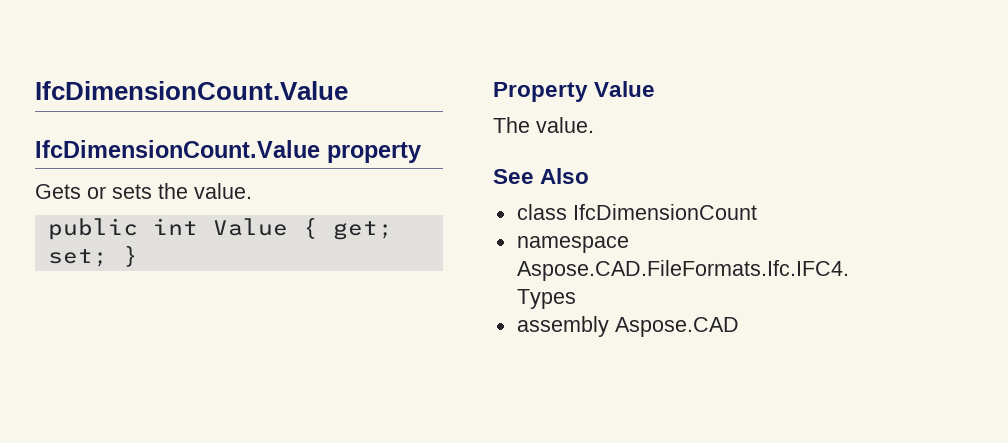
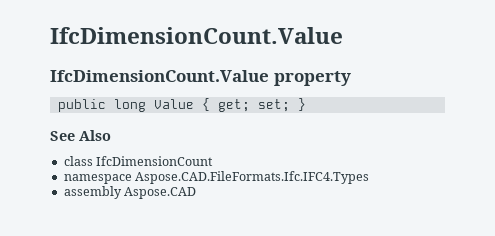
- Gets or sets the value.
- public int Value { get; set; }
+ public long Value { get; set; }
- Property Value
- The value.

